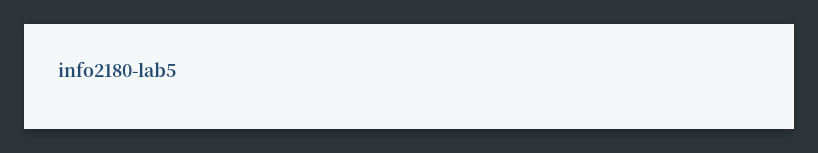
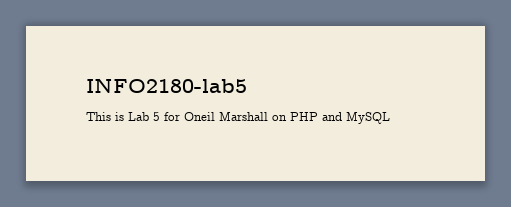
- info2180-lab5
+ INFO2180-lab5
+ This is Lab 5 for Oneil Marshall on PHP and MySQL

